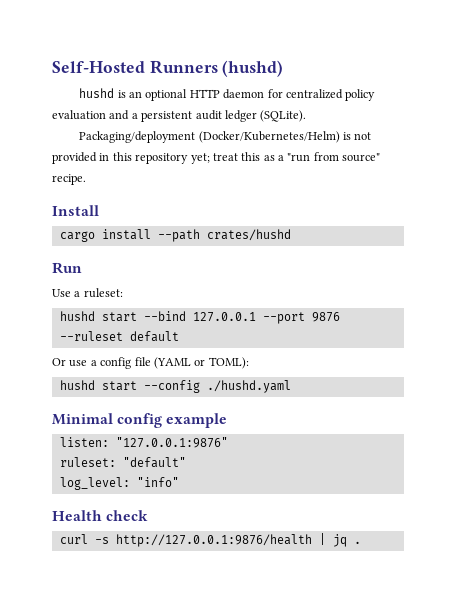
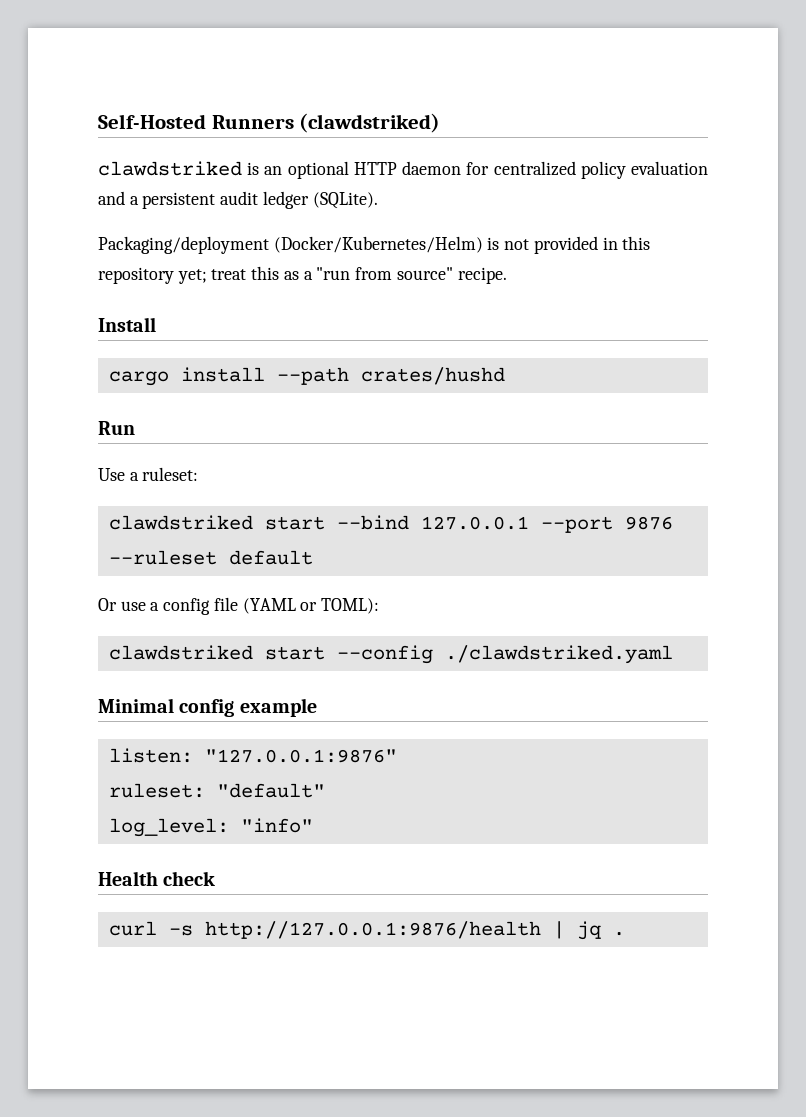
- Self-Hosted Runners (hushd)
- hushd is an optional HTTP daemon for centralized policy evaluation and a persistent audit ledger (SQLite).
+ Self-Hosted Runners (clawdstriked)
+ clawdstriked is an optional HTTP daemon for centralized policy evaluation and a persistent audit ledger (SQLite).
- hushd start --bind 127.0.0.1 --port 9876 --ruleset default
+ clawdstriked start --bind 127.0.0.1 --port 9876 --ruleset default
- hushd start --config ./hushd.yaml
+ clawdstriked start --config ./clawdstriked.yaml

